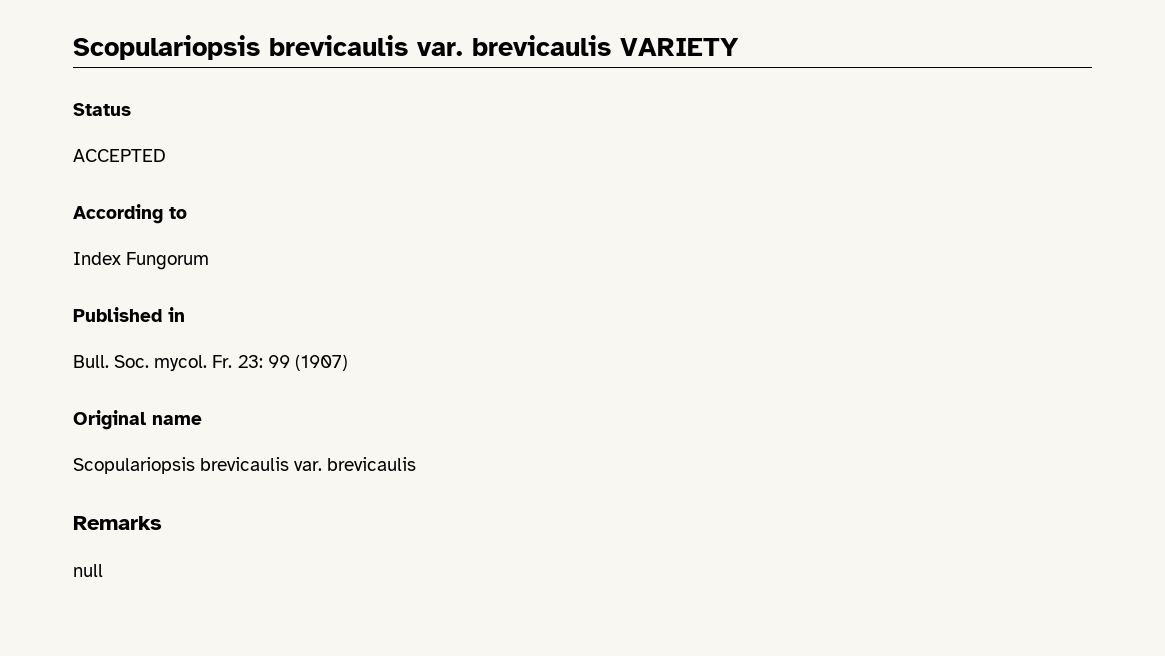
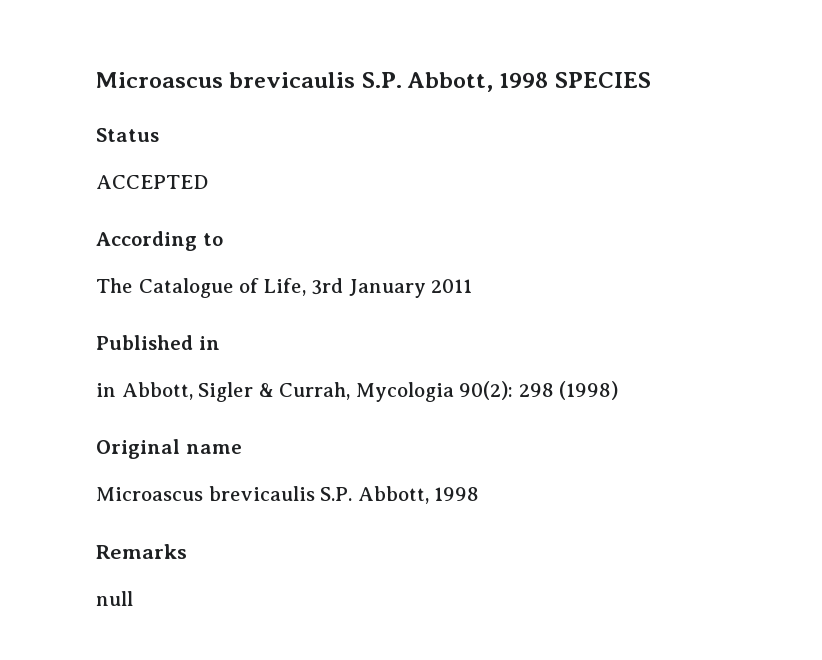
- Scopulariopsis brevicaulis var. brevicaulis VARIETY
+ Microascus brevicaulis S.P. Abbott, 1998 SPECIES
  Status
  ACCEPTED
  According to
- Index Fungorum
+ The Catalogue of Life, 3rd January 2011
  Published in
- Bull. Soc. mycol. Fr. 23: 99 (1907)
+ in Abbott, Sigler & Currah, Mycologia 90(2): 298 (1998)
  Original name
- Scopulariopsis brevicaulis var. brevicaulis
+ Microascus brevicaulis S.P. Abbott, 1998

